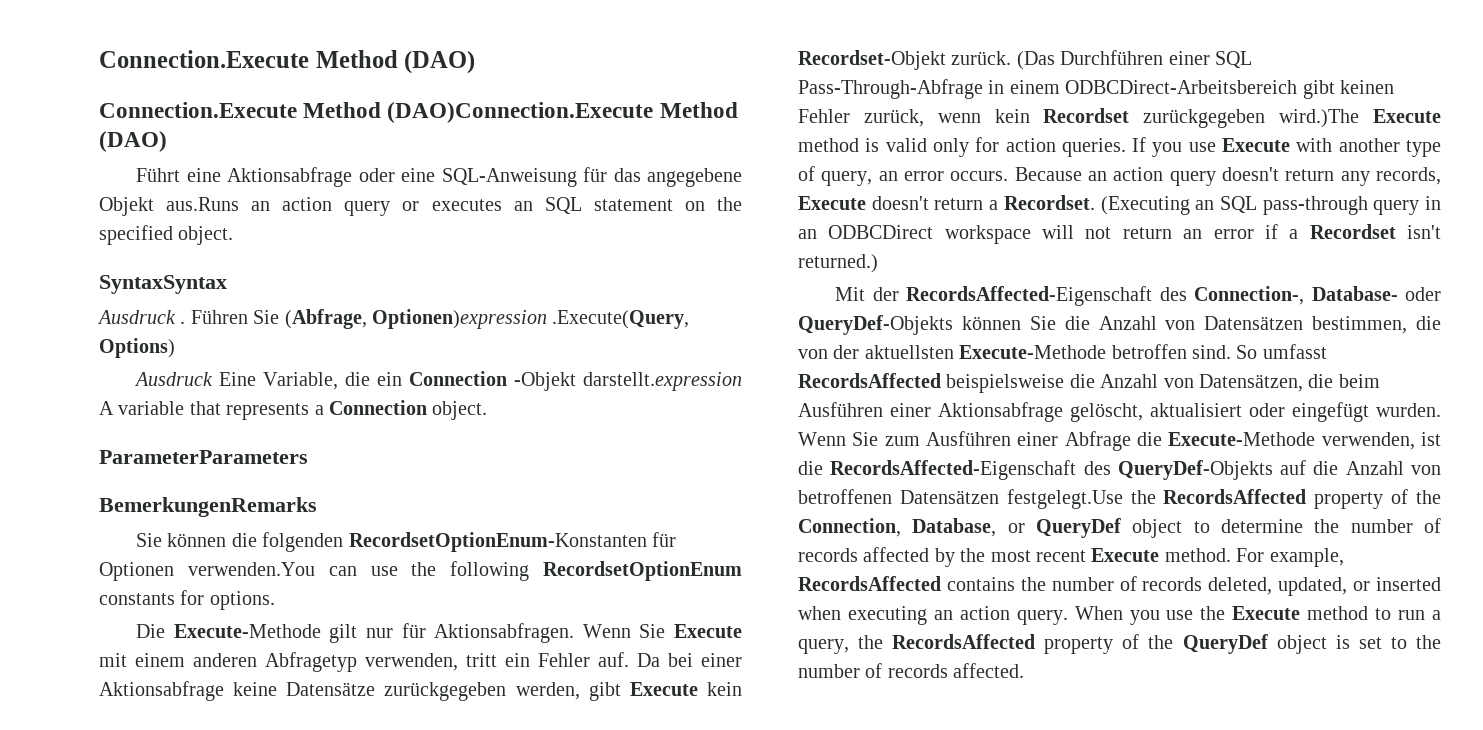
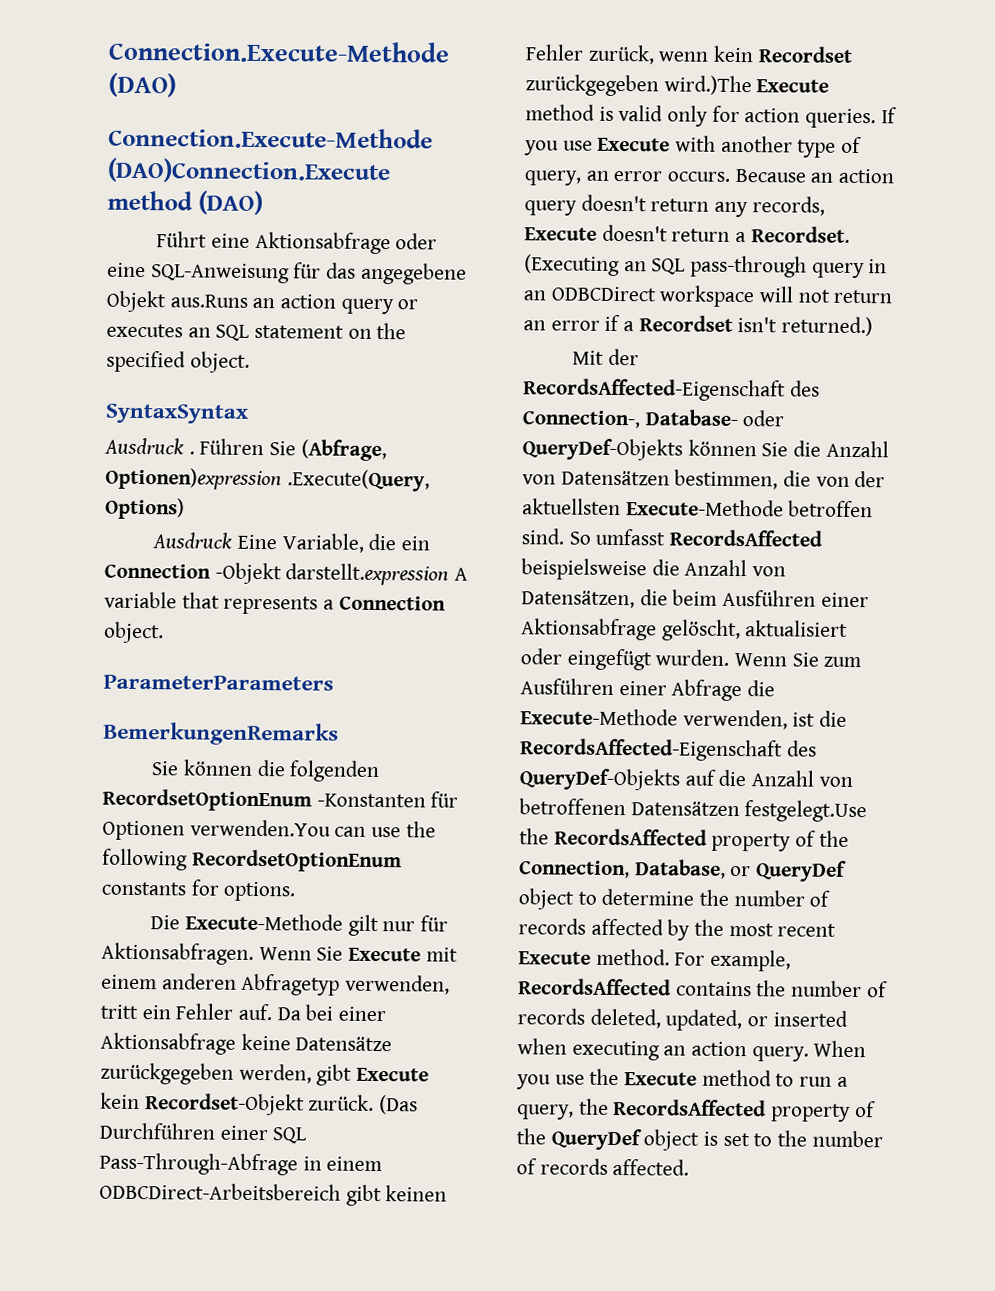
- Connection.Execute Method (DAO)
- Connection.Execute Method (DAO)Connection.Execute Method (DAO)
+ Connection.Execute-Methode (DAO)
+ Connection.Execute-Methode (DAO)Connection.Execute method (DAO)
- Sie können die folgenden RecordsetOptionEnum-Konstanten für Optionen verwenden.You can use the following RecordsetOptionEnum constants for options.
+ Sie können die folgenden RecordsetOptionEnum -Konstanten für Optionen verwenden.You can use the following RecordsetOptionEnum constants for options.

